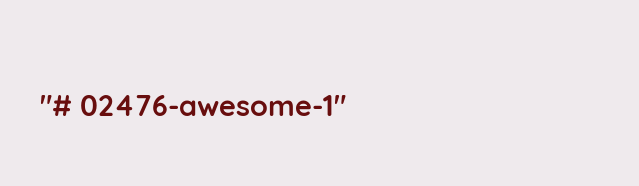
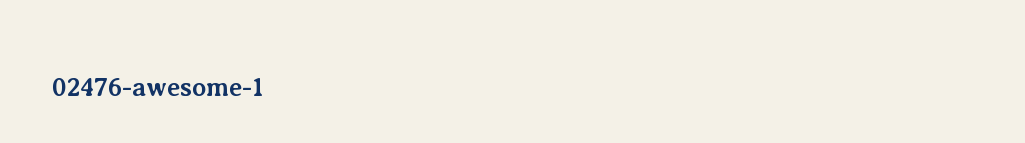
- "# 02476-awesome-1"
+ 02476-awesome-1

